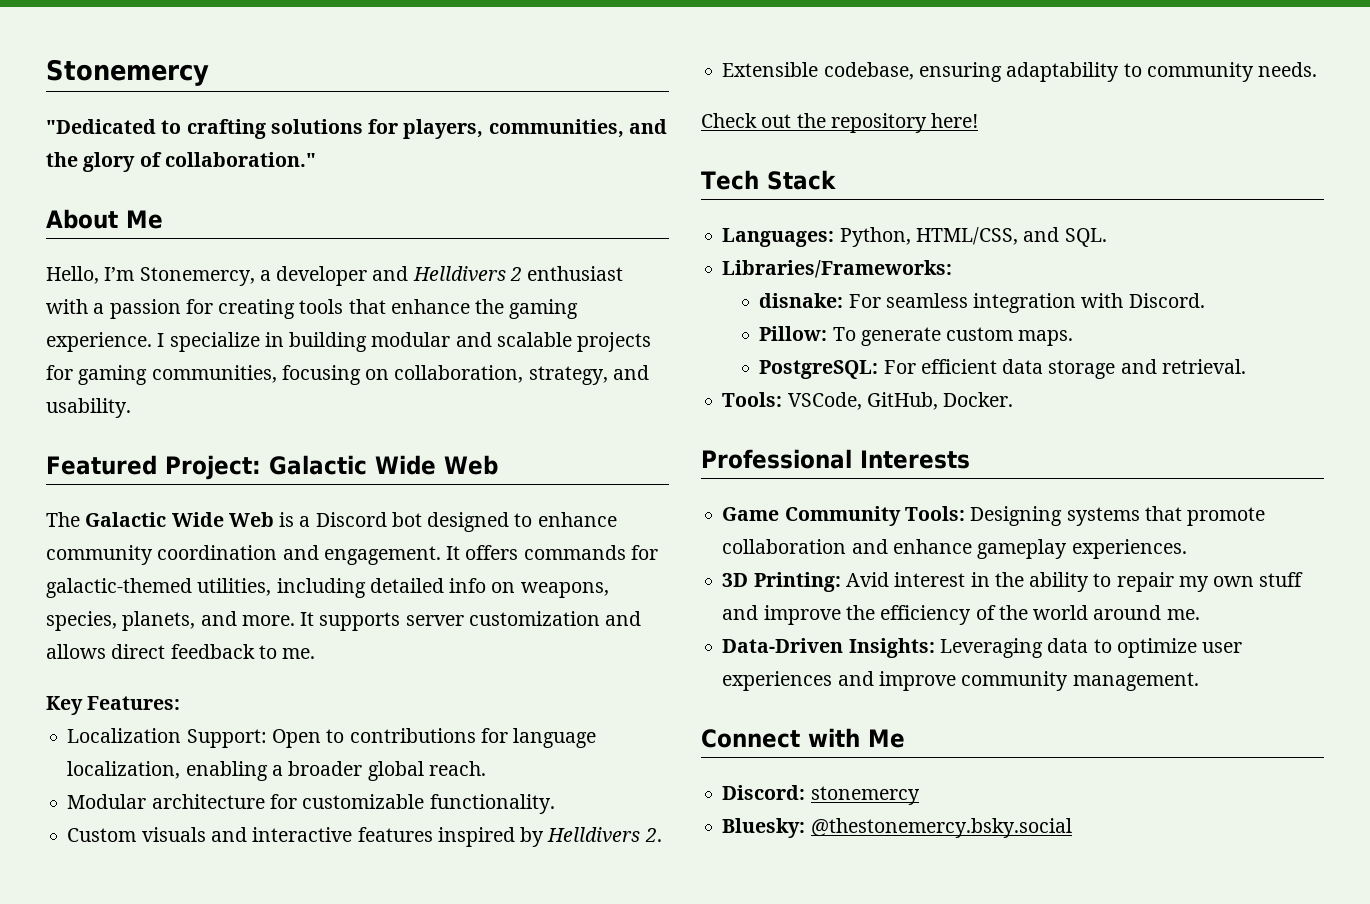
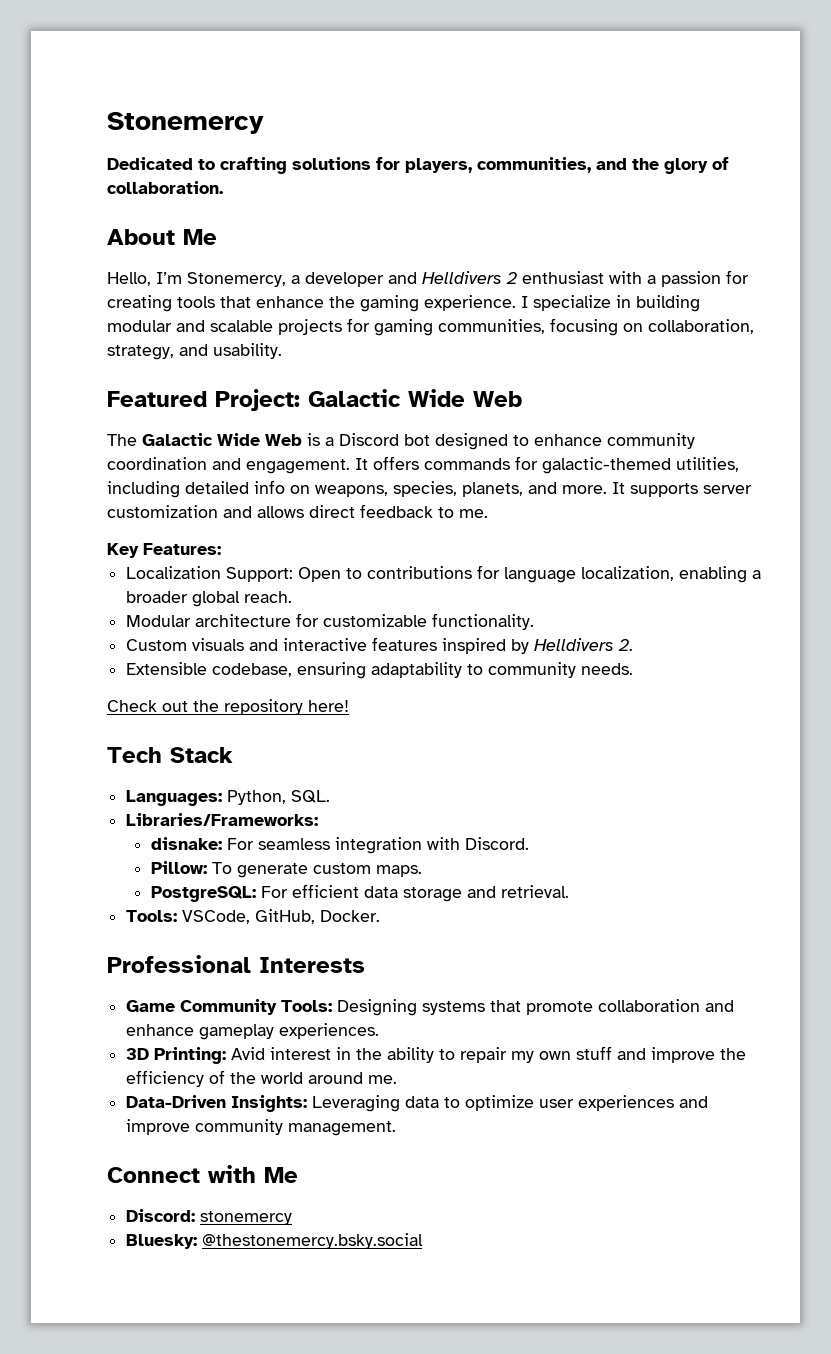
- "Dedicated to crafting solutions for players, communities, and the glory of collaboration."
+ Dedicated to crafting solutions for players, communities, and the glory of collaboration.
- Languages: Python, HTML/CSS, and SQL.
+ Languages: Python, SQL.

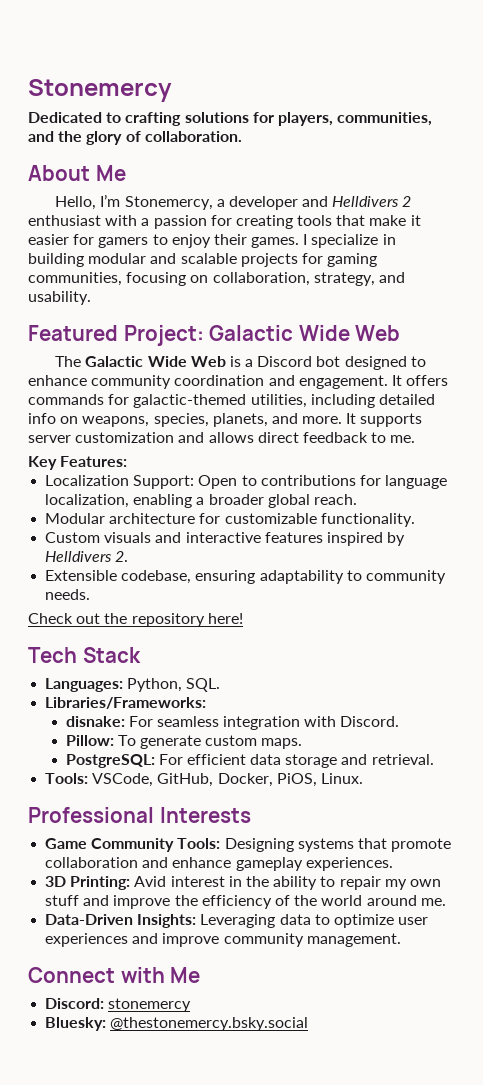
- Hello, I’m Stonemercy, a developer and Helldivers 2 enthusiast with a passion for creating tools that enhance the gaming experience.
+ Hello, I’m Stonemercy, a developer and Helldivers 2 enthusiast with a passion for creating tools that make it easier for gamers to enjoy their games.
- Tools: VSCode, GitHub, Docker.
+ Tools: VSCode, GitHub, Docker, PiOS, Linux.

